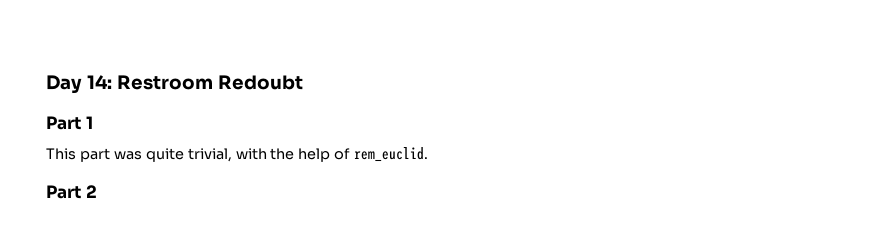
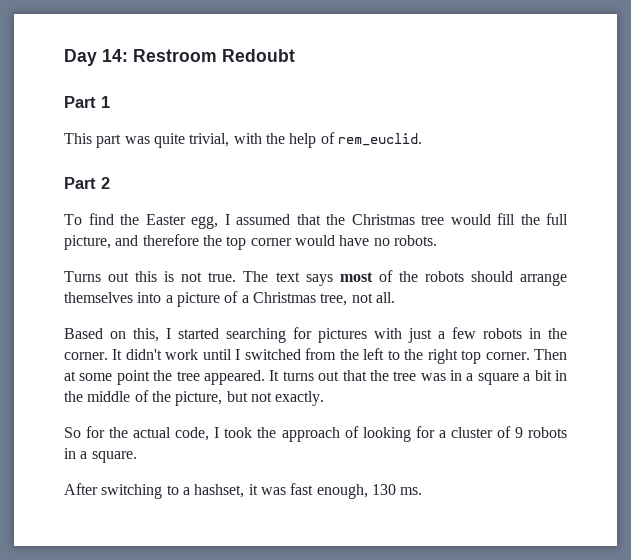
+ To find the Easter egg, I assumed that the Christmas tree would fill the full picture, and therefore the top corner would have no robots.
+ Turns out this is not true. The text says most of the robots should arrange themselves into a picture of a Christmas tree, not all.
+ Based on this, I started searching for pictures with just a few robots in the corner. It didn't work until I switched from the left to the right top corner. Then at some point the tree appeared. It turns out that the tree was in a square a bit in the middle of the picture, but not exactly.
+ So for the actual code, I took the approach of looking for a cluster of 9 robots in a square.
+ After switching to a hashset, it was fast enough, 130 ms.

